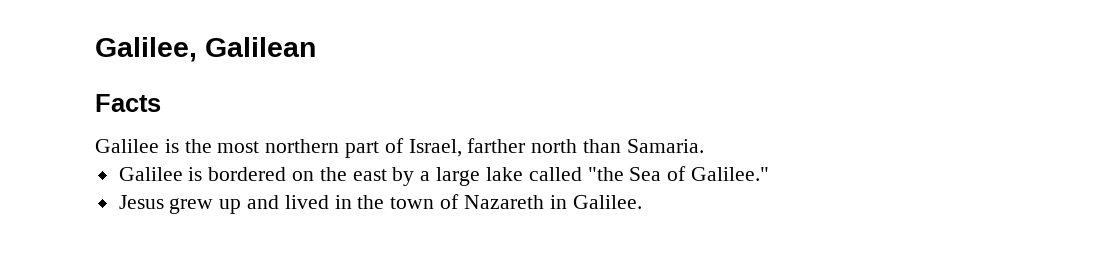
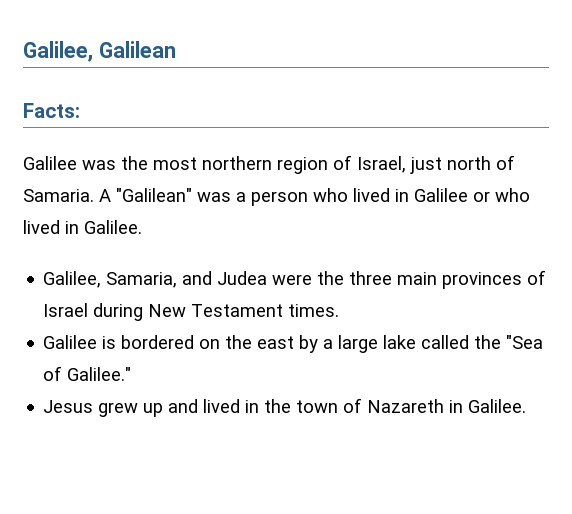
- Facts
- Galilee is the most northern part of Israel, farther north than Samaria.
+ Facts:
+ Galilee was the most northern region of Israel, just north of Samaria. A "Galilean" was a person who lived in Galilee or who lived in Galilee.
+ Galilee, Samaria, and Judea were the three main provinces of Israel during New Testament times.
- Galilee is bordered on the east by a large lake called "the Sea of Galilee."
+ Galilee is bordered on the east by a large lake called the "Sea of Galilee."

